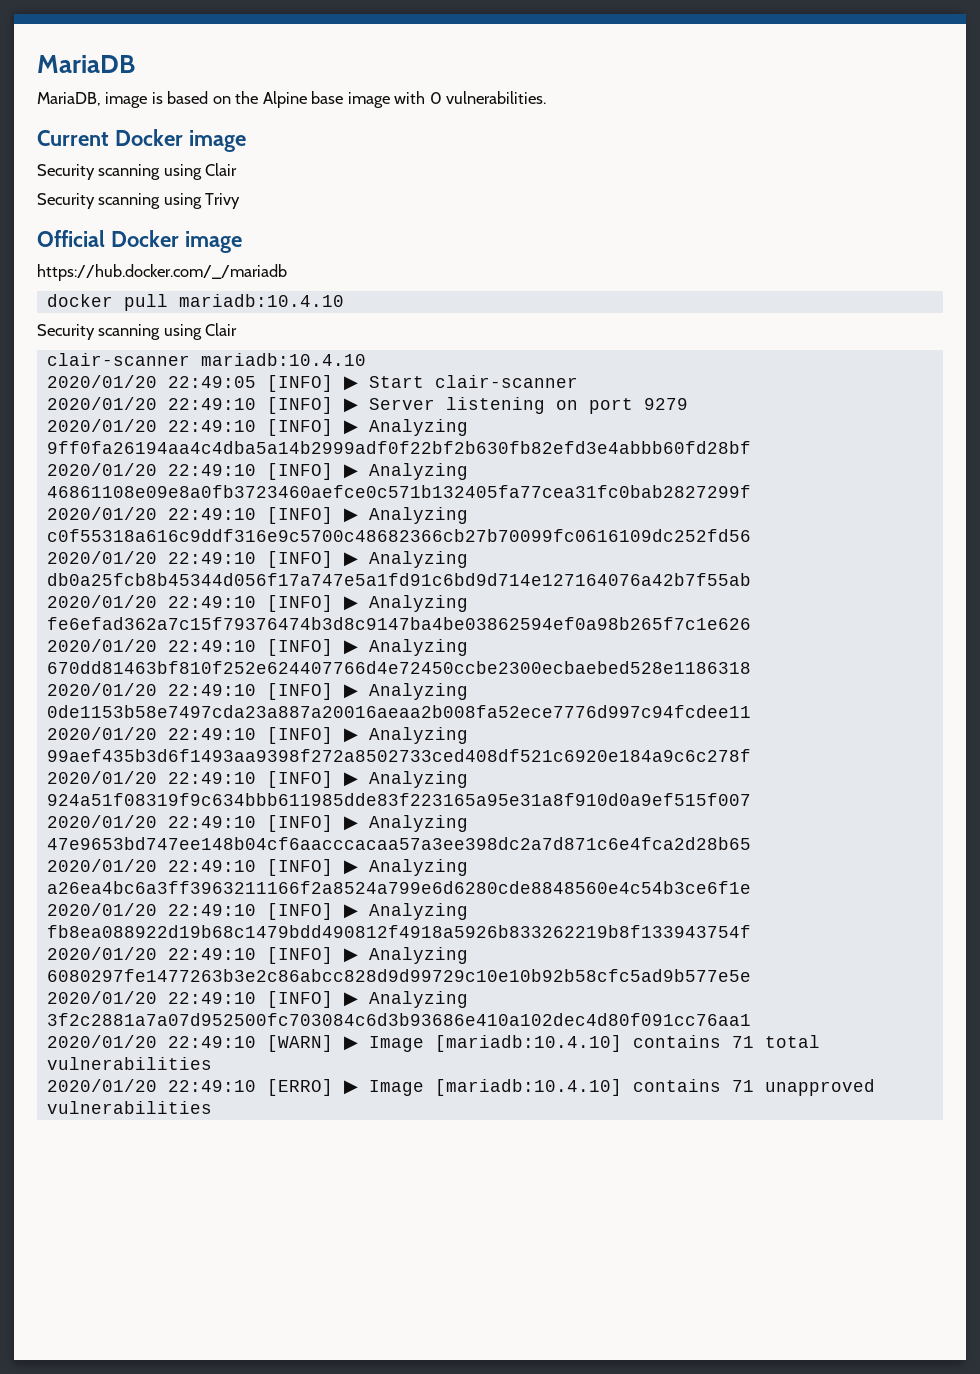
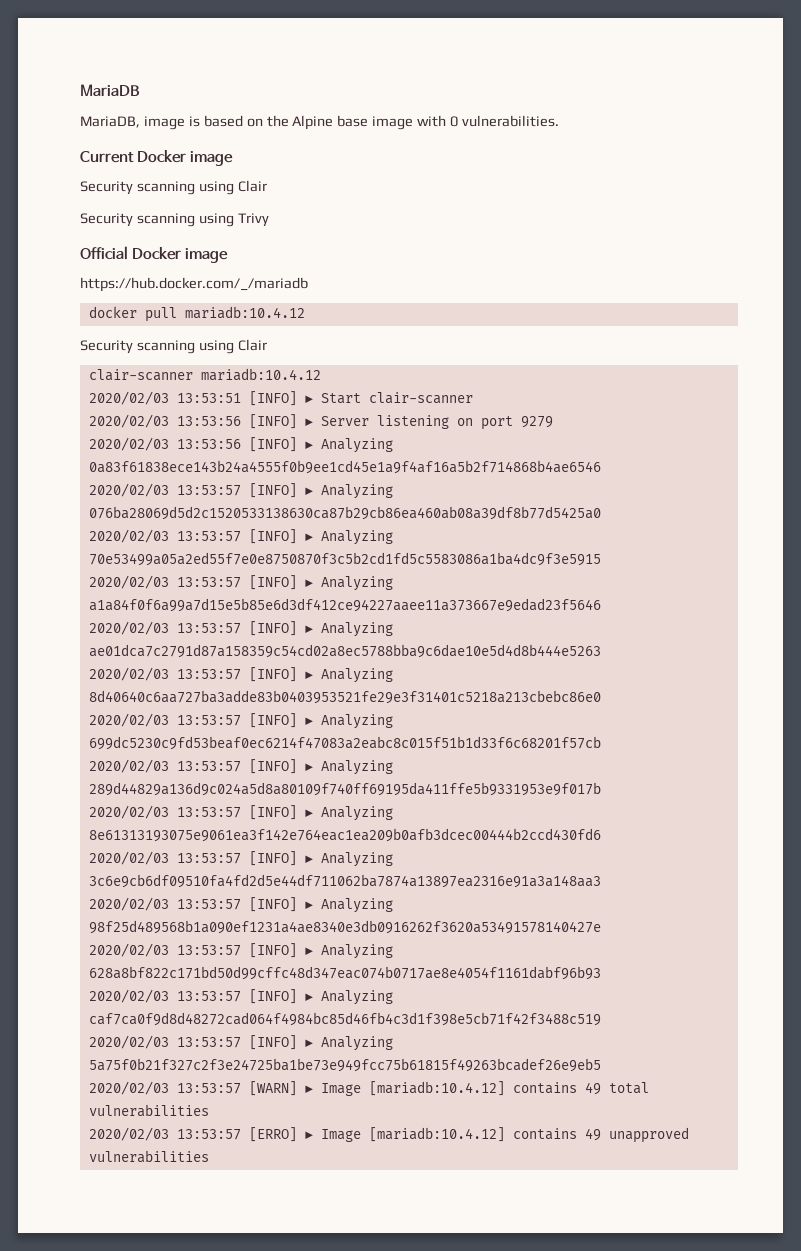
- docker pull mariadb:10.4.10
+ docker pull mariadb:10.4.12
- clair-scanner mariadb:10.4.10
- 2020/01/20 22:49:05 [INFO] ▶ Start clair-scanner
+ clair-scanner mariadb:10.4.12
+ 2020/02/03 13:53:51 [INFO] ▶ Start clair-scanner
- 2020/01/20 22:49:10 [INFO] ▶ Server listening on port 9279
+ 2020/02/03 13:53:56 [INFO] ▶ Server listening on port 9279
- 2020/01/20 22:49:10 [INFO] ▶ Analyzing 9ff0fa26194aa4c4dba5a14b2999adf0f22bf2b630fb82efd3e4abbb60fd28bf
- 2020/01/20 22:49:10 [INFO] ▶ Analyzing 46861108e09e8a0fb3723460aefce0c571b132405fa77cea31fc0bab2827299f
- 2020/01/20 22:49:10 [INFO] ▶ Analyzing c0f55318a616c9ddf316e9c5700c48682366cb27b70099fc0616109dc252fd56
- 2020/01/20 22:49:10 [INFO] ▶ Analyzing db0a25fcb8b45344d056f17a747e5a1fd91c6bd9d714e127164076a42b7f55ab
- 2020/01/20 22:49:10 [INFO] ▶ Analyzing fe6efad362a7c15f79376474b3d8c9147ba4be03862594ef0a98b265f7c1e626
- 2020/01/20 22:49:10 [INFO] ▶ Analyzing 670dd81463bf810f252e624407766d4e72450ccbe2300ecbaebed528e1186318
- 2020/01/20 22:49:10 [INFO] ▶ Analyzing 0de1153b58e7497cda23a887a20016aeaa2b008fa52ece7776d997c94fcdee11
- 2020/01/20 22:49:10 [INFO] ▶ Analyzing 99aef435b3d6f1493aa9398f272a8502733ced408df521c6920e184a9c6c278f
- 2020/01/20 22:49:10 [INFO] ▶ Analyzing 924a51f08319f9c634bbb611985dde83f223165a95e31a8f910d0a9ef515f007
- 2020/01/20 22:49:10 [INFO] ▶ Analyzing 47e9653bd747ee148b04cf6aacccacaa57a3ee398dc2a7d871c6e4fca2d28b65
- 2020/01/20 22:49:10 [INFO] ▶ Analyzing a26ea4bc6a3ff3963211166f2a8524a799e6d6280cde8848560e4c54b3ce6f1e
- 2020/01/20 22:49:10 [INFO] ▶ Analyzing fb8ea088922d19b68c1479bdd490812f4918a5926b833262219b8f133943754f
- 2020/01/20 22:49:10 [INFO] ▶ Analyzing 6080297fe1477263b3e2c86abcc828d9d99729c10e10b92b58cfc5ad9b577e5e
- 2020/01/20 22:49:10 [INFO] ▶ Analyzing 3f2c2881a7a07d952500fc703084c6d3b93686e410a102dec4d80f091cc76aa1
- 2020/01/20 22:49:10 [WARN] ▶ Image [mariadb:10.4.10] contains 71 total vulnerabilities
+ 2020/02/03 13:53:56 [INFO] ▶ Analyzing 0a83f61838ece143b24a4555f0b9ee1cd45e1a9f4af16a5b2f714868b4ae6546
+ 2020/02/03 13:53:57 [INFO] ▶ Analyzing 076ba28069d5d2c1520533138630ca87b29cb86ea460ab08a39df8b77d5425a0
+ 2020/02/03 13:53:57 [INFO] ▶ Analyzing 70e53499a05a2ed55f7e0e8750870f3c5b2cd1fd5c5583086a1ba4dc9f3e5915
+ 2020/02/03 13:53:57 [INFO] ▶ Analyzing a1a84f0f6a99a7d15e5b85e6d3df412ce94227aaee11a373667e9edad23f5646
+ 2020/02/03 13:53:57 [INFO] ▶ Analyzing ae01dca7c2791d87a158359c54cd02a8ec5788bba9c6dae10e5d4d8b444e5263
+ 2020/02/03 13:53:57 [INFO] ▶ Analyzing 8d40640c6aa727ba3adde83b0403953521fe29e3f31401c5218a213cbebc86e0
+ 2020/02/03 13:53:57 [INFO] ▶ Analyzing 699dc5230c9fd53beaf0ec6214f47083a2eabc8c015f51b1d33f6c68201f57cb
+ 2020/02/03 13:53:57 [INFO] ▶ Analyzing 289d44829a136d9c024a5d8a80109f740ff69195da411ffe5b9331953e9f017b
+ 2020/02/03 13:53:57 [INFO] ▶ Analyzing 8e61313193075e9061ea3f142e764eac1ea209b0afb3dcec00444b2ccd430fd6
+ 2020/02/03 13:53:57 [INFO] ▶ Analyzing 3c6e9cb6df09510fa4fd2d5e44df711062ba7874a13897ea2316e91a3a148aa3
+ 2020/02/03 13:53:57 [INFO] ▶ Analyzing 98f25d489568b1a090ef1231a4ae8340e3db0916262f3620a53491578140427e
+ 2020/02/03 13:53:57 [INFO] ▶ Analyzing 628a8bf822c171bd50d99cffc48d347eac074b0717ae8e4054f1161dabf96b93
+ 2020/02/03 13:53:57 [INFO] ▶ Analyzing caf7ca0f9d8d48272cad064f4984bc85d46fb4c3d1f398e5cb71f42f3488c519
+ 2020/02/03 13:53:57 [INFO] ▶ Analyzing 5a75f0b21f327c2f3e24725ba1be73e949fcc75b61815f49263bcadef26e9eb5
+ 2020/02/03 13:53:57 [WARN] ▶ Image [mariadb:10.4.12] contains 49 total vulnerabilities
- 2020/01/20 22:49:10 [ERRO] ▶ Image [mariadb:10.4.10] contains 71 unapproved vulnerabilities
+ 2020/02/03 13:53:57 [ERRO] ▶ Image [mariadb:10.4.12] contains 49 unapproved vulnerabilities

